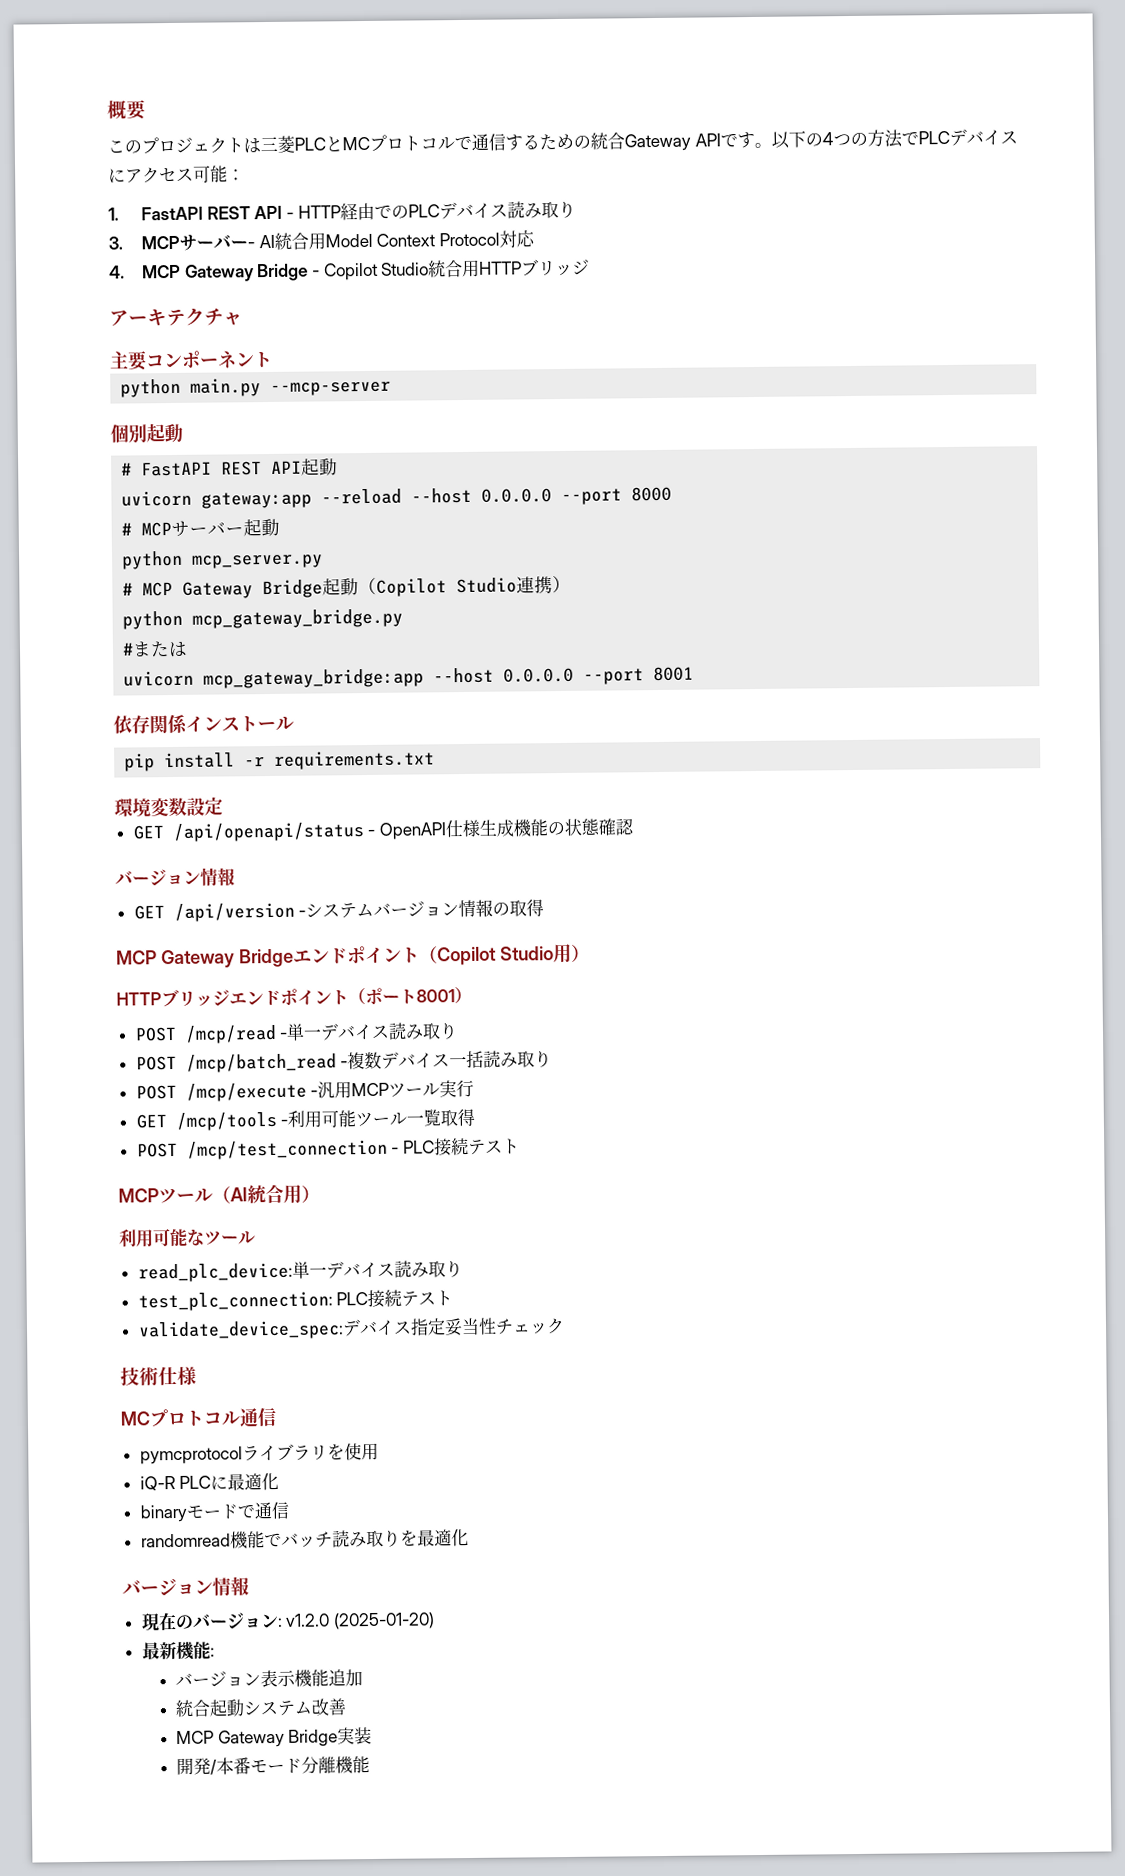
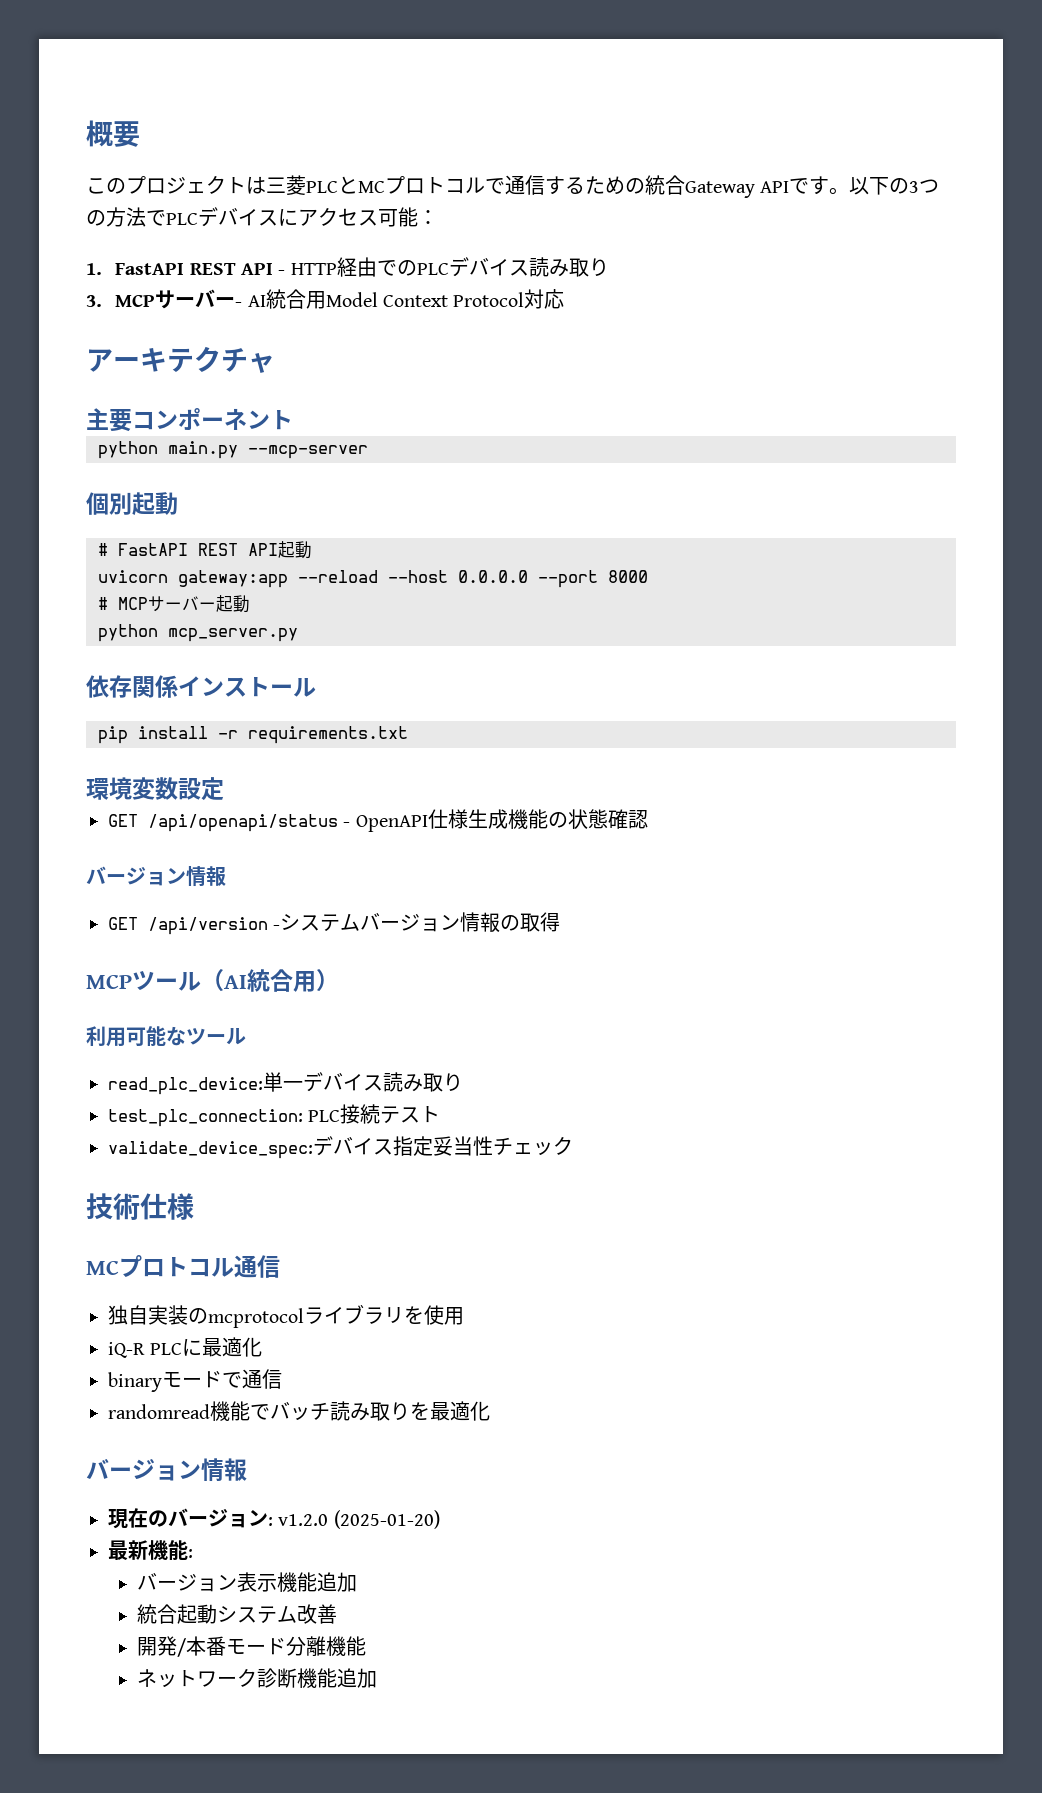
- 以下の4つの方法でPLCデバイスにアクセス可能：
+ 以下の3つの方法でPLCデバイスにアクセス可能：
- 4. MCP Gateway Bridge - Copilot Studio統合用HTTPブリッジ
- # MCP Gateway Bridge起動（Copilot Studio連携）
- python mcp_gateway_bridge.py
- #または
- uvicorn mcp_gateway_bridge:app --host 0.0.0.0 --port 8001
- MCP Gateway Bridgeエンドポイント（Copilot Studio用）
- HTTPブリッジエンドポイント（ポート8001）
- POST /mcp/read -単一デバイス読み取り
- POST /mcp/batch_read -複数デバイス一括読み取り
- POST /mcp/execute -汎用MCPツール実行
- GET /mcp/tools -利用可能ツール一覧取得
- POST /mcp/test_connection - PLC接続テスト
- pymcprotocolライブラリを使用
+ 独自実装のmcprotocolライブラリを使用
- MCP Gateway Bridge実装
+ ネットワーク診断機能追加

